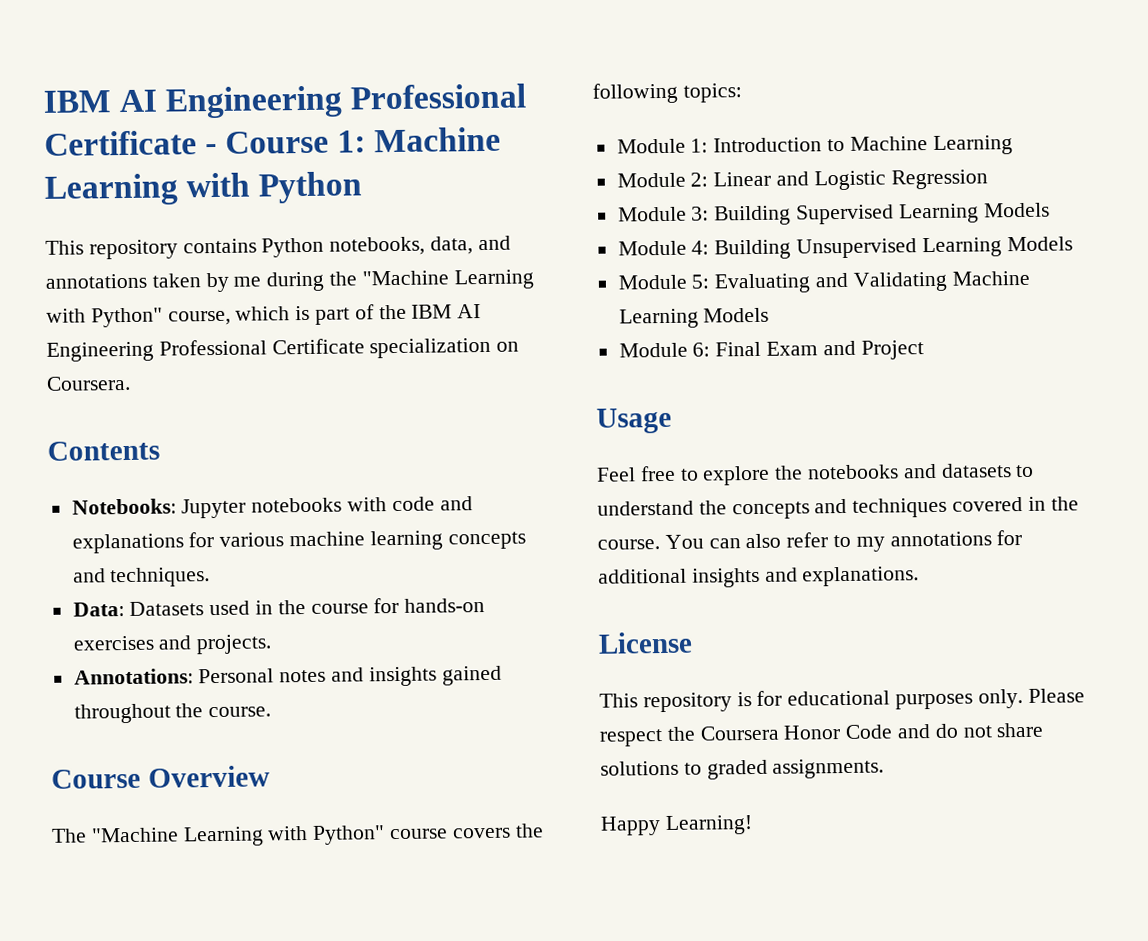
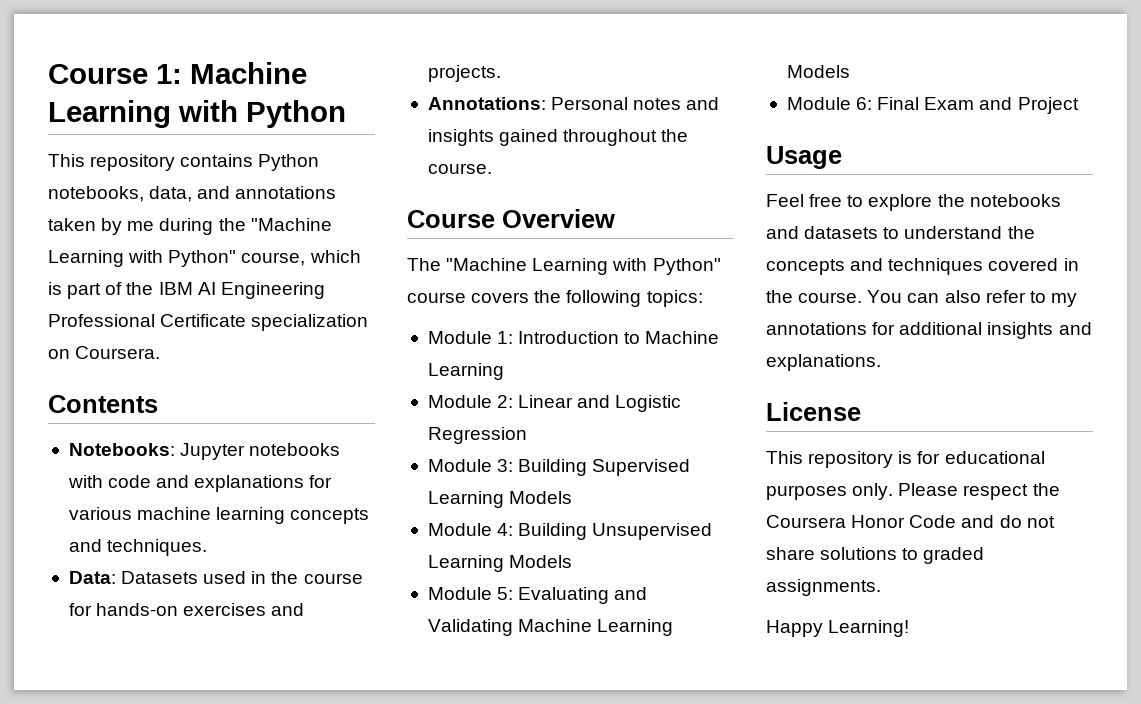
- IBM AI Engineering Professional Certificate - Course 1: Machine Learning with Python
+ Course 1: Machine Learning with Python

